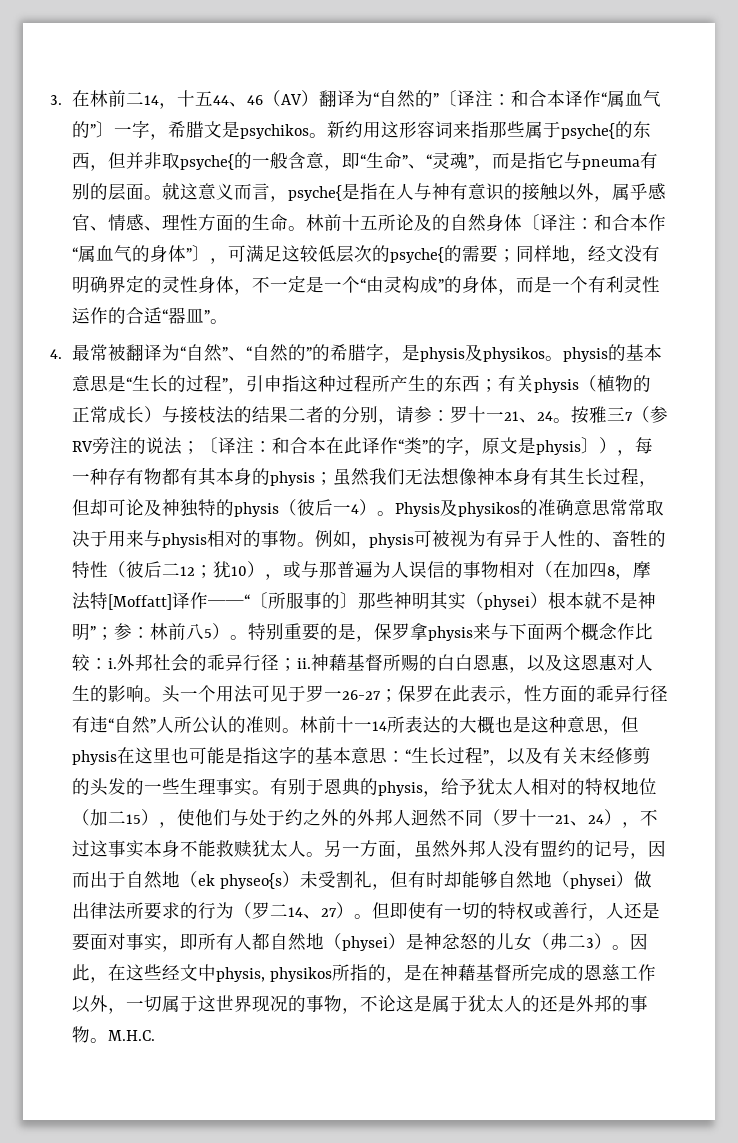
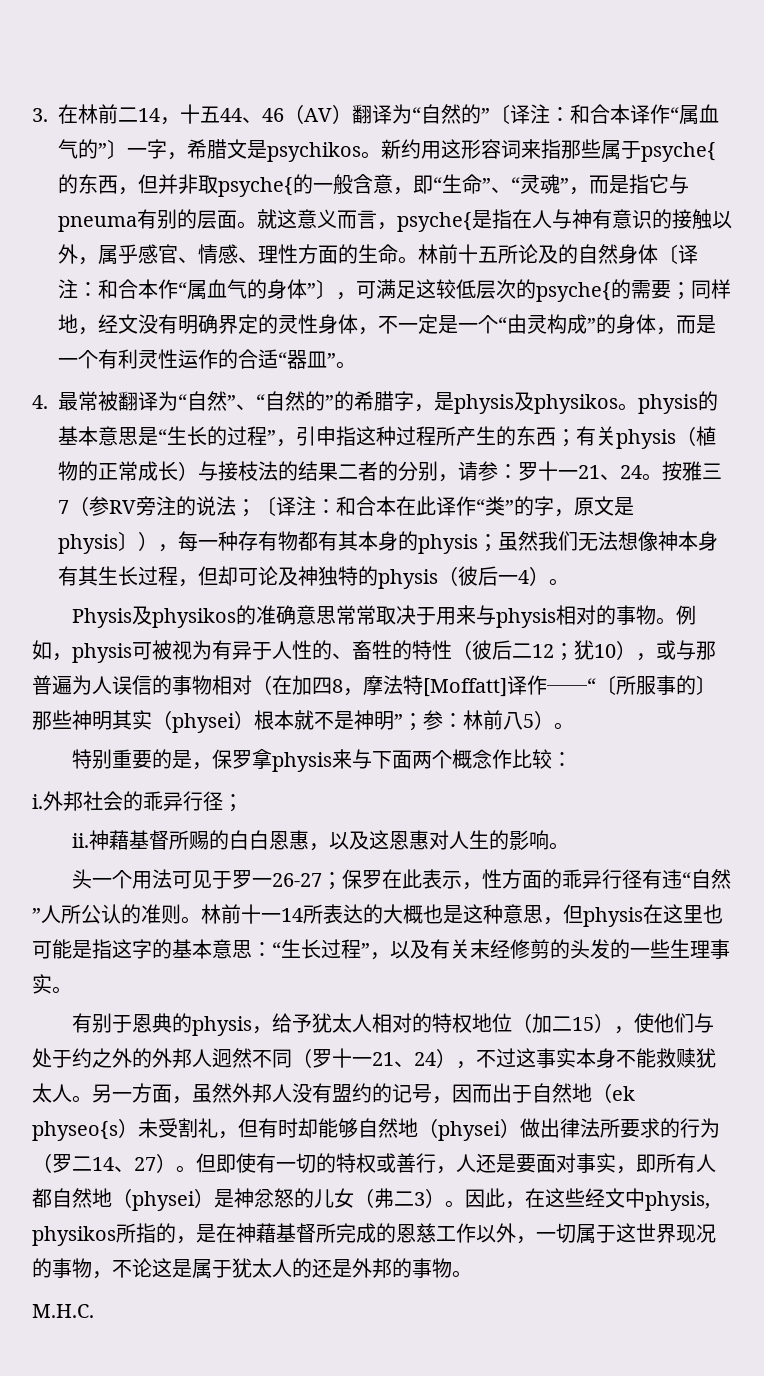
- 按雅三7（参RV旁注的说法；〔译注：和合本在此译作“类”的字，原文是physis〕），每一种存有物都有其本身的physis；虽然我们无法想像神本身有其生长过程，但却可论及神独特的physis（彼后一4）。Physis及physikos的准确意思常常取决于用来与physis相对的事物。
+ 按雅三7（参RV旁注的说法；〔译注：和合本在此译作“类”的字，原文是physis〕），每一种存有物都有其本身的physis；虽然我们无法想像神本身有其生长过程，但却可论及神独特的physis（彼后一4）。
+ Physis及physikos的准确意思常常取决于用来与physis相对的事物。
- 林前八5）。特别重要的是，保罗拿physis来与下面两个概念作比较：i.
+ 林前八5）。
+ 特别重要的是，保罗拿physis来与下面两个概念作比较：
+ i.
- 外邦社会的乖异行径；ii.
+ 外邦社会的乖异行径；
+ ii.
- 神藉基督所赐的白白恩惠，以及这恩惠对人生的影响。头一个用法可见于罗一26-27；保罗在此表示，性方面的乖异行径有违“自然”人所公认的准则。
+ 神藉基督所赐的白白恩惠，以及这恩惠对人生的影响。
+ 头一个用法可见于罗一26-27；保罗在此表示，性方面的乖异行径有违“自然”人所公认的准则。
- “生长过程”，以及有关末经修剪的头发的一些生理事实。有别于恩典的physis，给予犹太人相对的特权地位（加二15），使他们与处于约之外的外邦人迥然不同（罗十一21、24），不过这事实本身不能救赎犹太人。
+ “生长过程”，以及有关末经修剪的头发的一些生理事实。
+ 有别于恩典的physis，给予犹太人相对的特权地位（加二15），使他们与处于约之外的外邦人迥然不同（罗十一21、24），不过这事实本身不能救赎犹太人。
- 因此，在这些经文中physis, physikos所指的，是在神藉基督所完成的恩慈工作以外，一切属于这世界现况的事物，不论这是属于犹太人的还是外邦的事物。M.H.C.
+ 因此，在这些经文中physis, physikos所指的，是在神藉基督所完成的恩慈工作以外，一切属于这世界现况的事物，不论这是属于犹太人的还是外邦的事物。
+ M.H.C.

